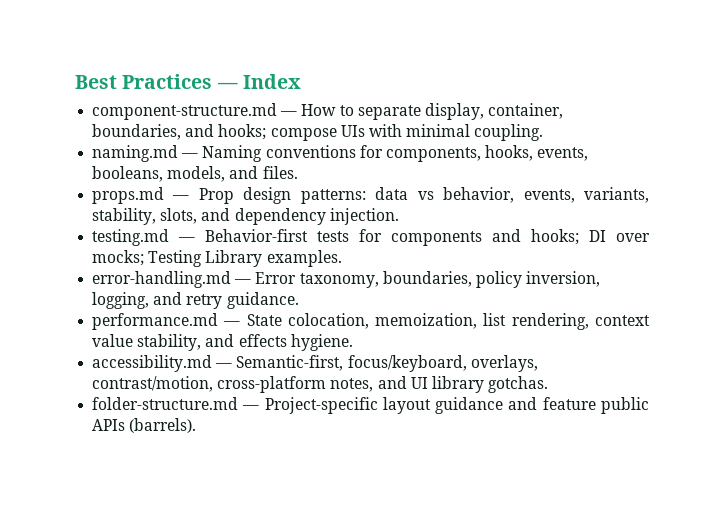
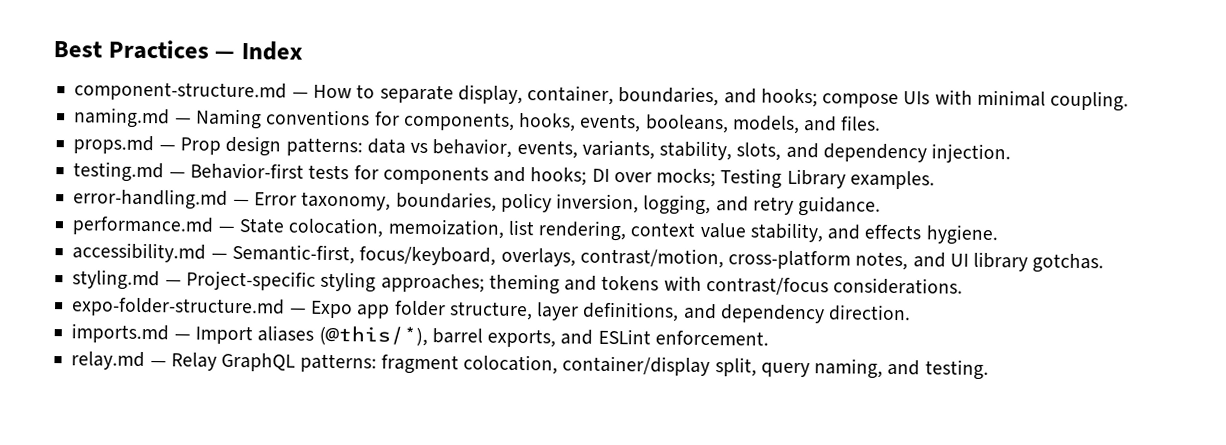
- folder-structure.md — Project-specific layout guidance and feature public APIs (barrels).
+ styling.md — Project-specific styling approaches; theming and tokens with contrast/focus considerations.
+ expo-folder-structure.md — Expo app folder structure, layer definitions, and dependency direction.
+ imports.md — Import aliases (@this/*), barrel exports, and ESLint enforcement.
+ relay.md — Relay GraphQL patterns: fragment colocation, container/display split, query naming, and testing.

